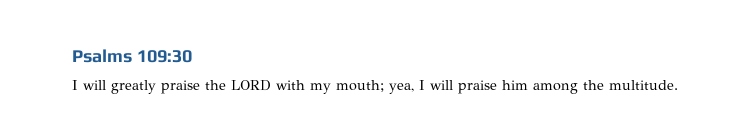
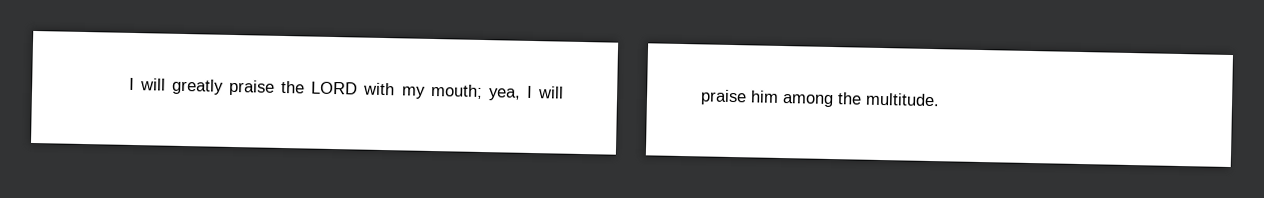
- Psalms 109:30

